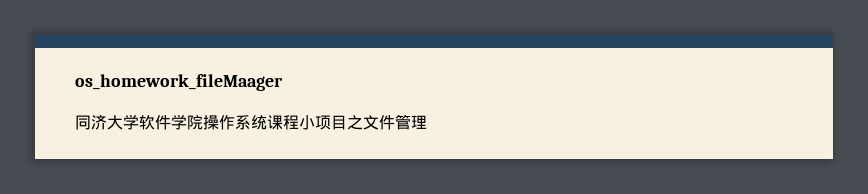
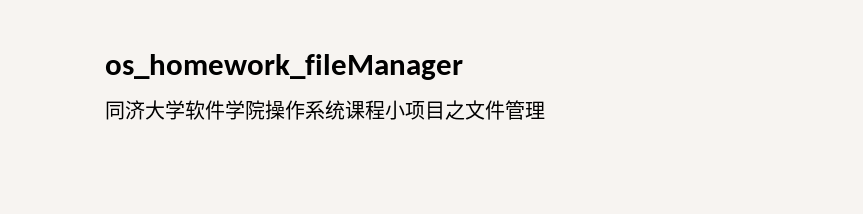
- os_homework_fileMaager
+ os_homework_fileManager

